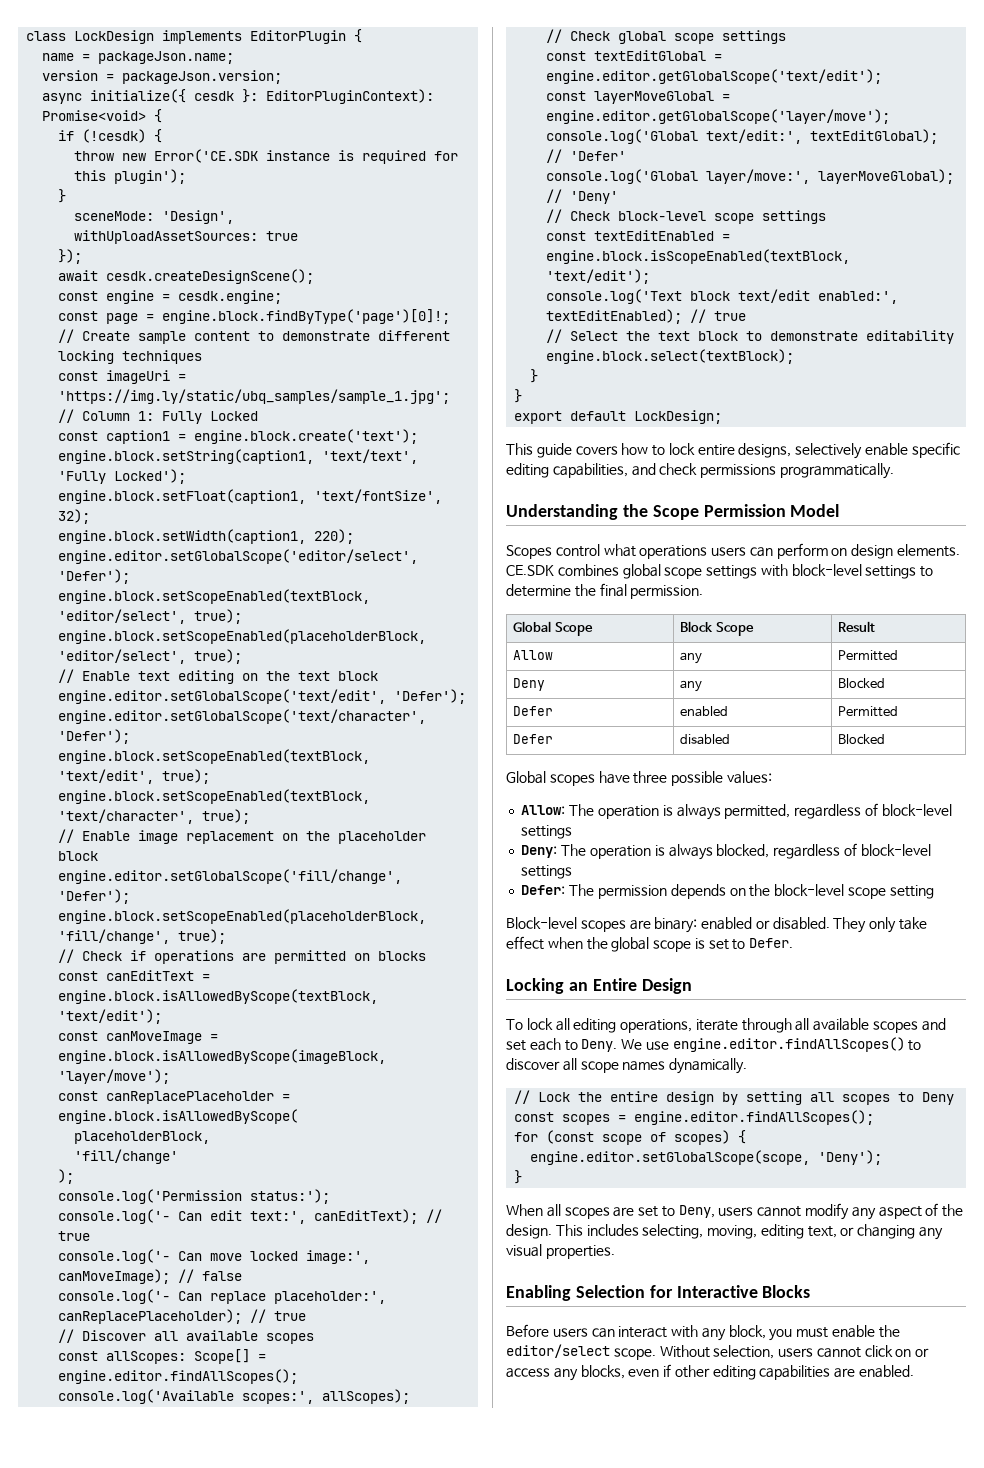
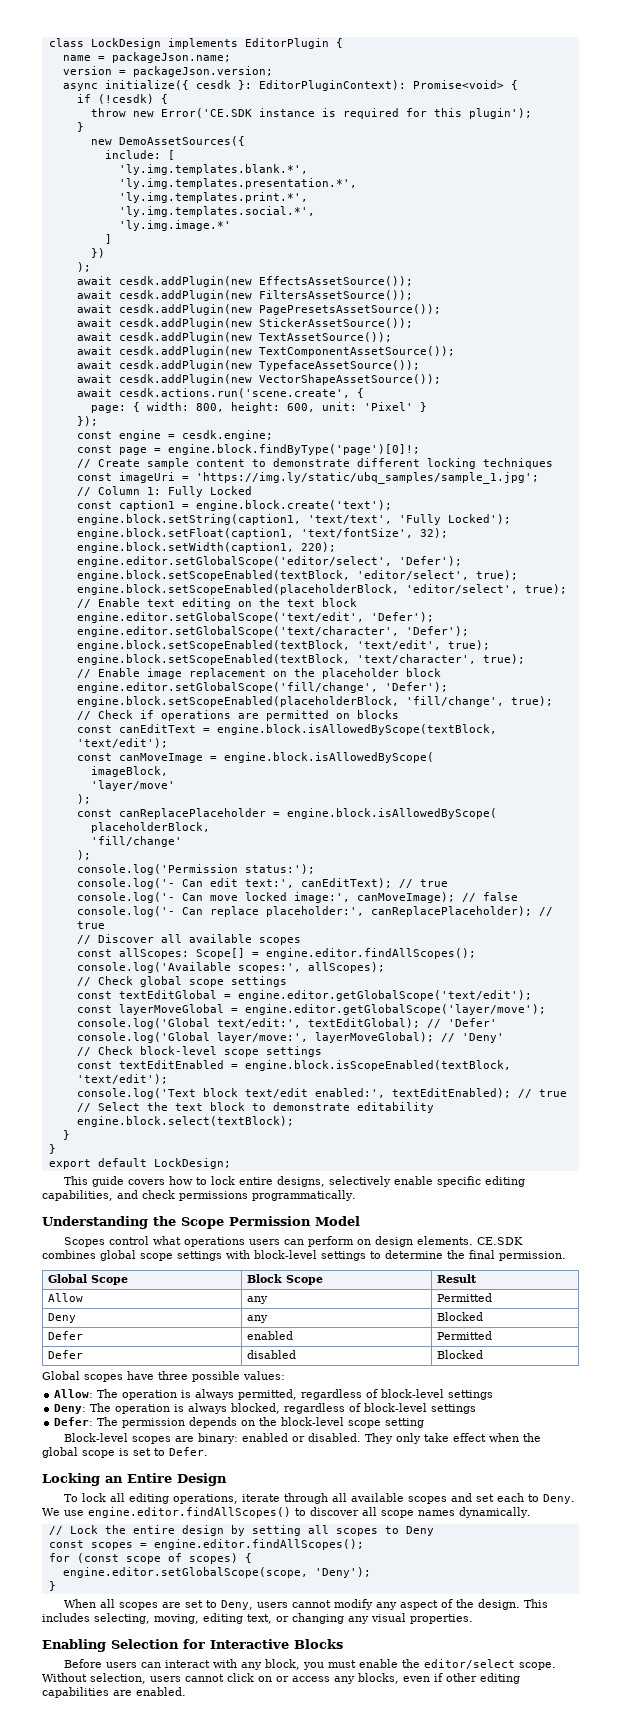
- sceneMode: 'Design',
- withUploadAssetSources: true
+ new DemoAssetSources({
+ include: [
+ 'ly.img.templates.blank.*',
+ 'ly.img.templates.presentation.*',
+ 'ly.img.templates.print.*',
+ 'ly.img.templates.social.*',
+ 'ly.img.image.*'
+ ]
+ })
+ );
+ await cesdk.addPlugin(new EffectsAssetSource());
+ await cesdk.addPlugin(new FiltersAssetSource());
+ await cesdk.addPlugin(new PagePresetsAssetSource());
+ await cesdk.addPlugin(new StickerAssetSource());
+ await cesdk.addPlugin(new TextAssetSource());
+ await cesdk.addPlugin(new TextComponentAssetSource());
+ await cesdk.addPlugin(new TypefaceAssetSource());
+ await cesdk.addPlugin(new VectorShapeAssetSource());
+ await cesdk.actions.run('scene.create', {
+ page: { width: 800, height: 600, unit: 'Pixel' }
- await cesdk.createDesignScene();
- const canMoveImage = engine.block.isAllowedByScope(imageBlock, 'layer/move');
+ const canMoveImage = engine.block.isAllowedByScope(
+ imageBlock,
+ 'layer/move'
+ );

